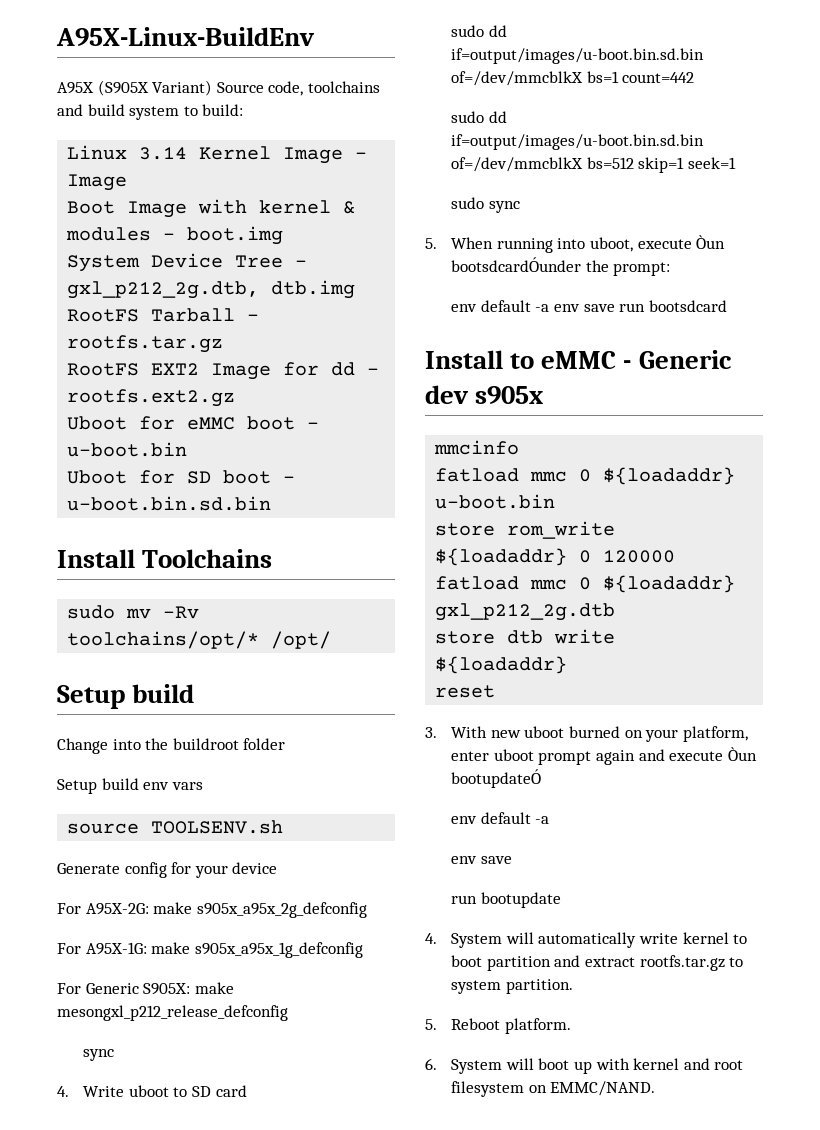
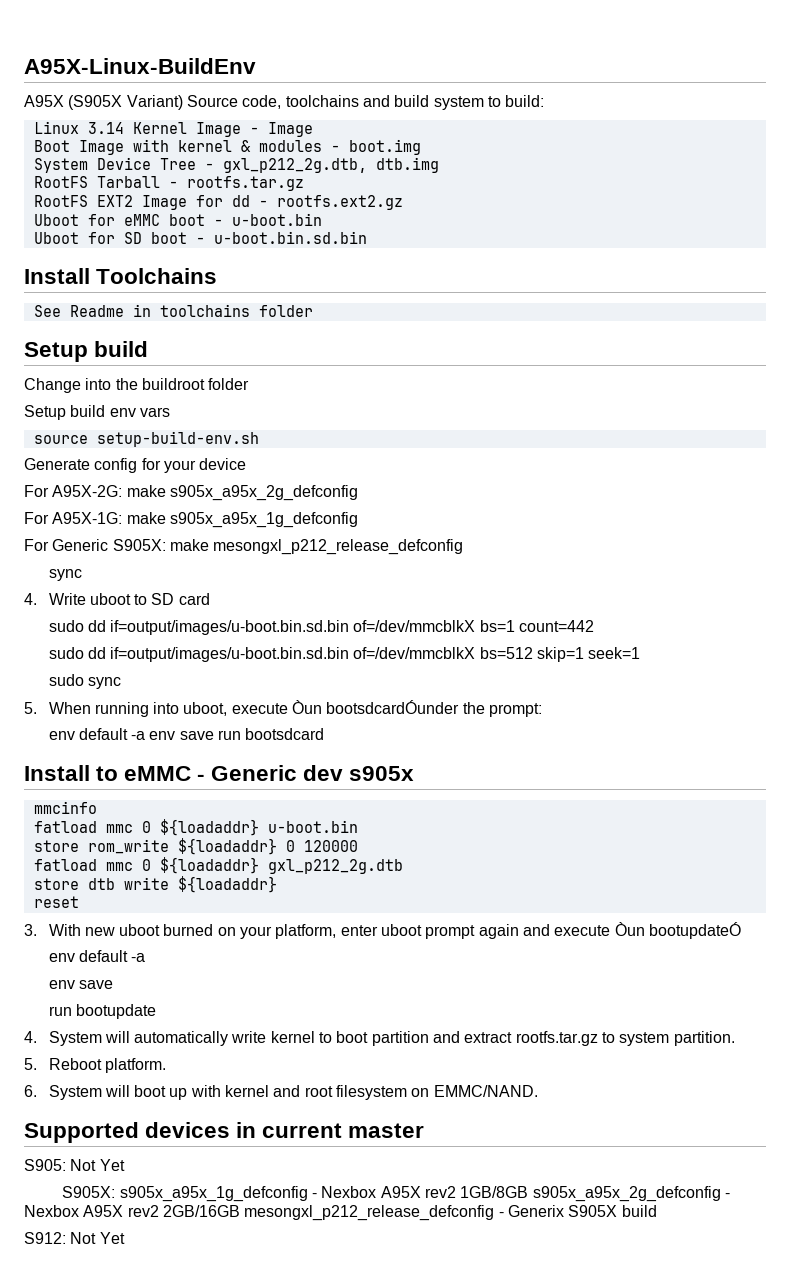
- sudo mv -Rv toolchains/opt/* /opt/
+ See Readme in toolchains folder
- source TOOLSENV.sh
+ source setup-build-env.sh
+ Supported devices in current master
+ S905: Not Yet
+ S905X: s905x_a95x_1g_defconfig - Nexbox A95X rev2 1GB/8GB s905x_a95x_2g_defconfig - Nexbox A95X rev2 2GB/16GB mesongxl_p212_release_defconfig - Generix S905X build
+ S912: Not Yet

